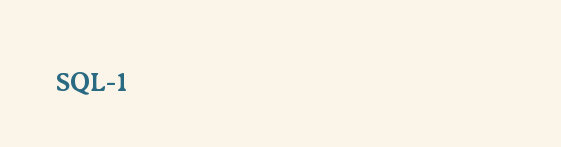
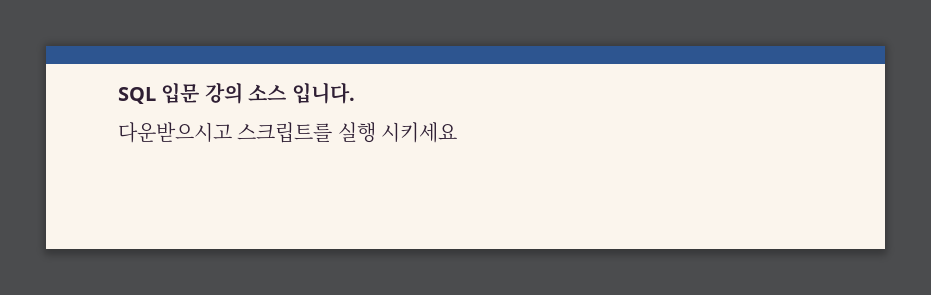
- SQL-1
+ SQL 입문 강의 소스 입니다.
+ 다운받으시고 스크립트를 실행 시키세요

